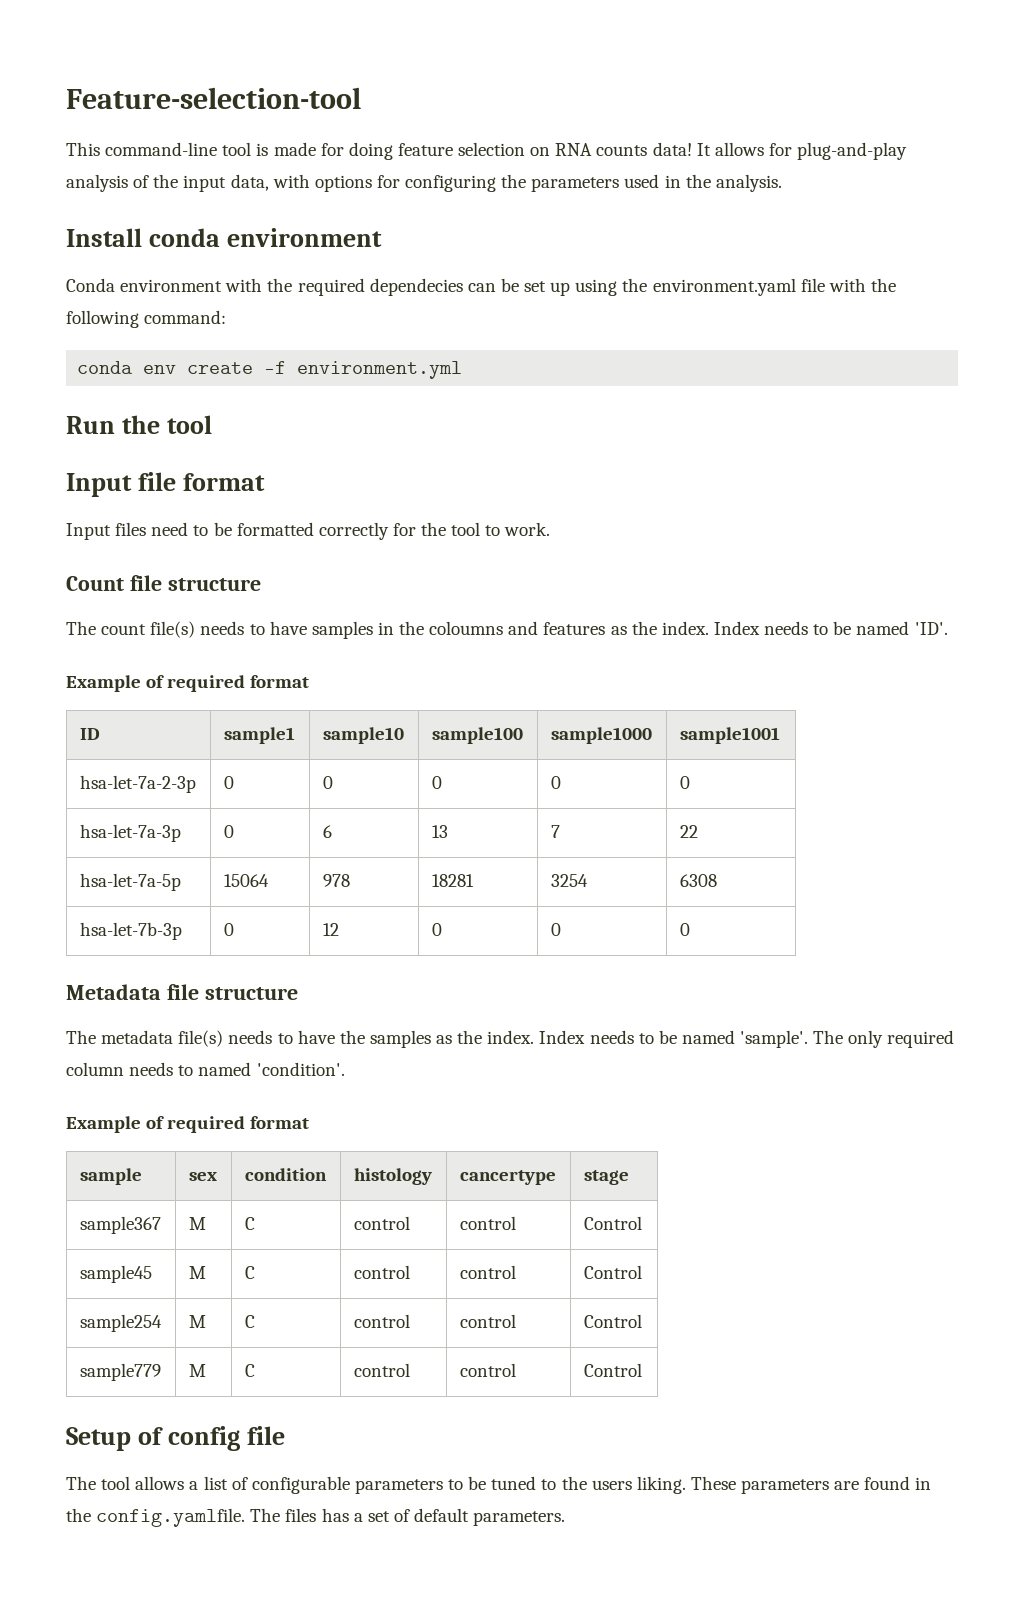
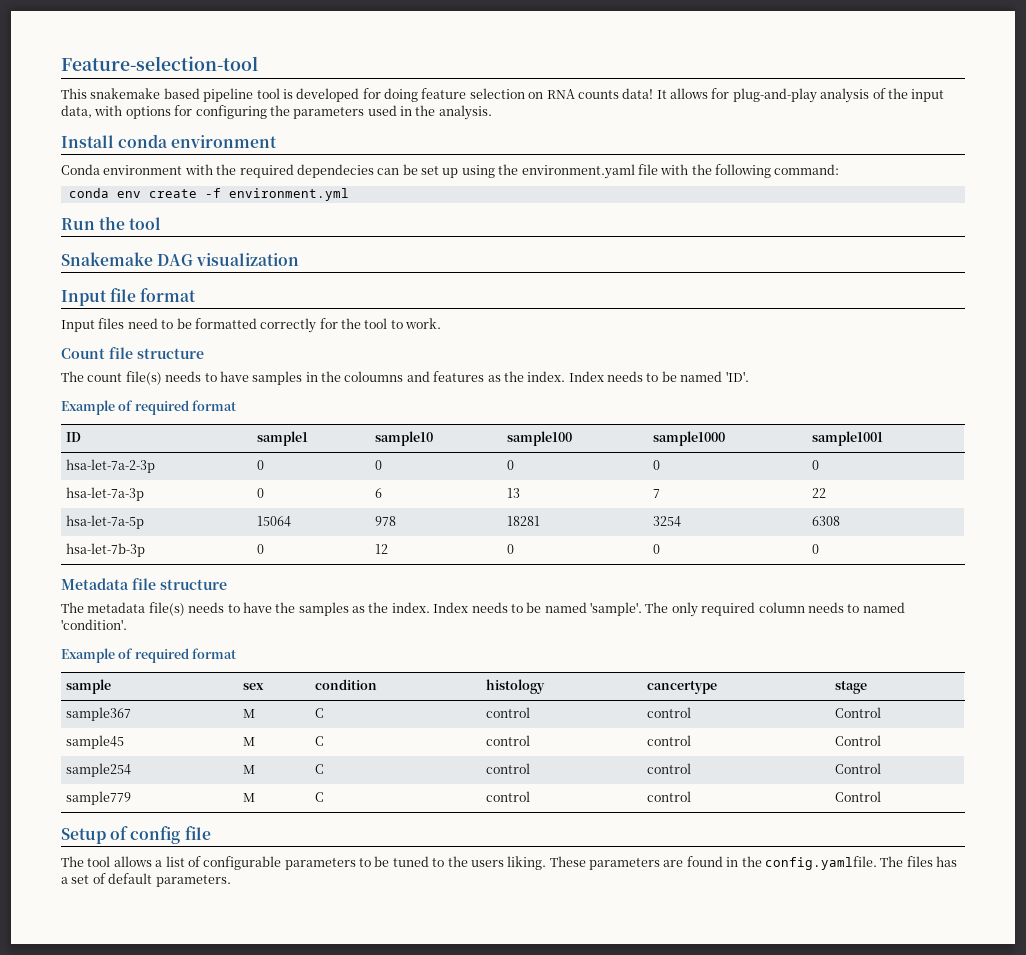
- This command-line tool is made for doing feature selection on RNA counts data!
+ This snakemake based pipeline tool is developed for doing feature selection on RNA counts data!
+ Snakemake DAG visualization

